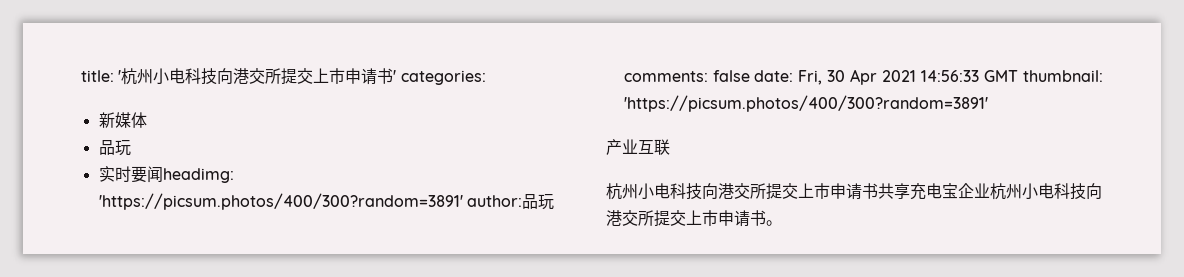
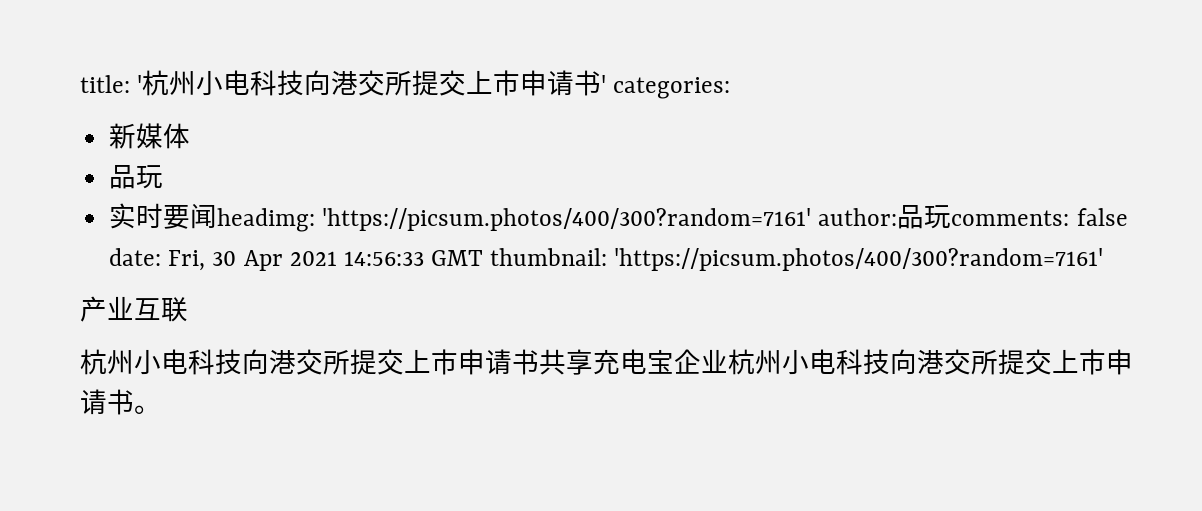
- 实时要闻headimg: 'https://picsum.photos/400/300?random=3891' author:品玩comments: false date: Fri, 30 Apr 2021 14:56:33 GMT thumbnail: 'https://picsum.photos/400/300?random=3891'
+ 实时要闻headimg: 'https://picsum.photos/400/300?random=7161' author:品玩comments: false date: Fri, 30 Apr 2021 14:56:33 GMT thumbnail: 'https://picsum.photos/400/300?random=7161'

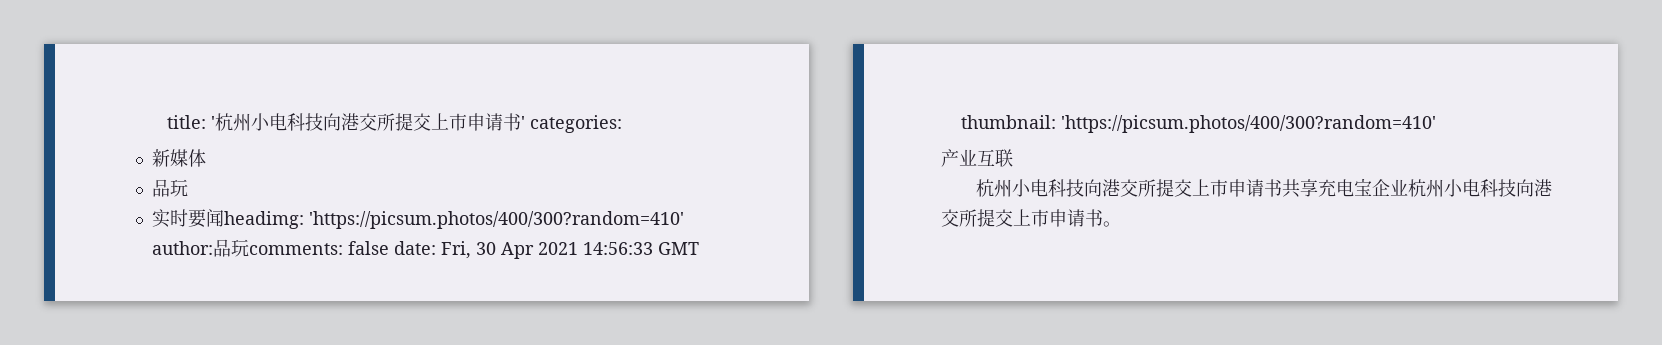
- 实时要闻headimg: 'https://picsum.photos/400/300?random=7161' author:品玩comments: false date: Fri, 30 Apr 2021 14:56:33 GMT thumbnail: 'https://picsum.photos/400/300?random=7161'
+ 实时要闻headimg: 'https://picsum.photos/400/300?random=410' author:品玩comments: false date: Fri, 30 Apr 2021 14:56:33 GMT thumbnail: 'https://picsum.photos/400/300?random=410'

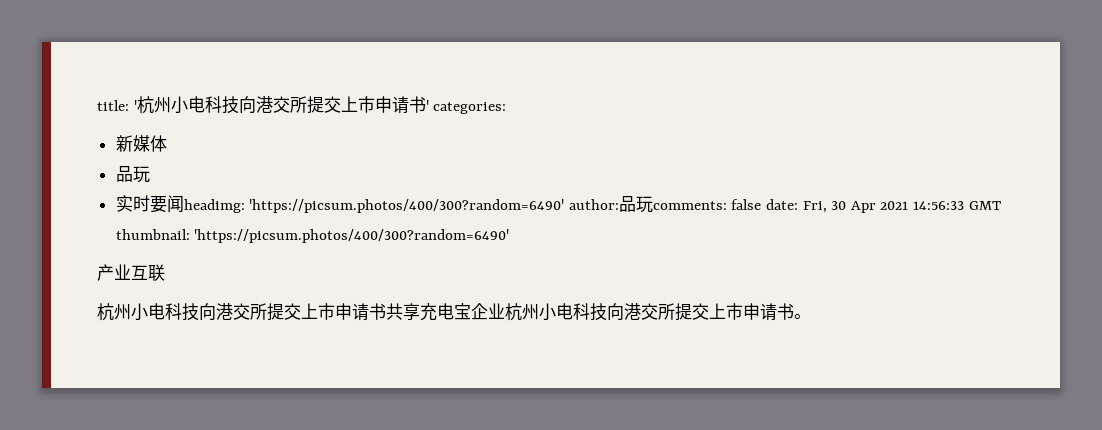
- 实时要闻headimg: 'https://picsum.photos/400/300?random=410' author:品玩comments: false date: Fri, 30 Apr 2021 14:56:33 GMT thumbnail: 'https://picsum.photos/400/300?random=410'
+ 实时要闻headimg: 'https://picsum.photos/400/300?random=6490' author:品玩comments: false date: Fri, 30 Apr 2021 14:56:33 GMT thumbnail: 'https://picsum.photos/400/300?random=6490'

